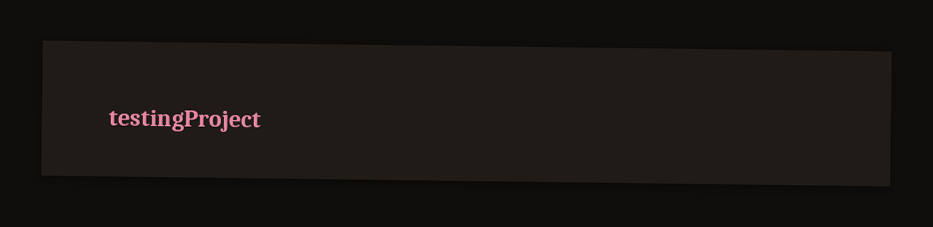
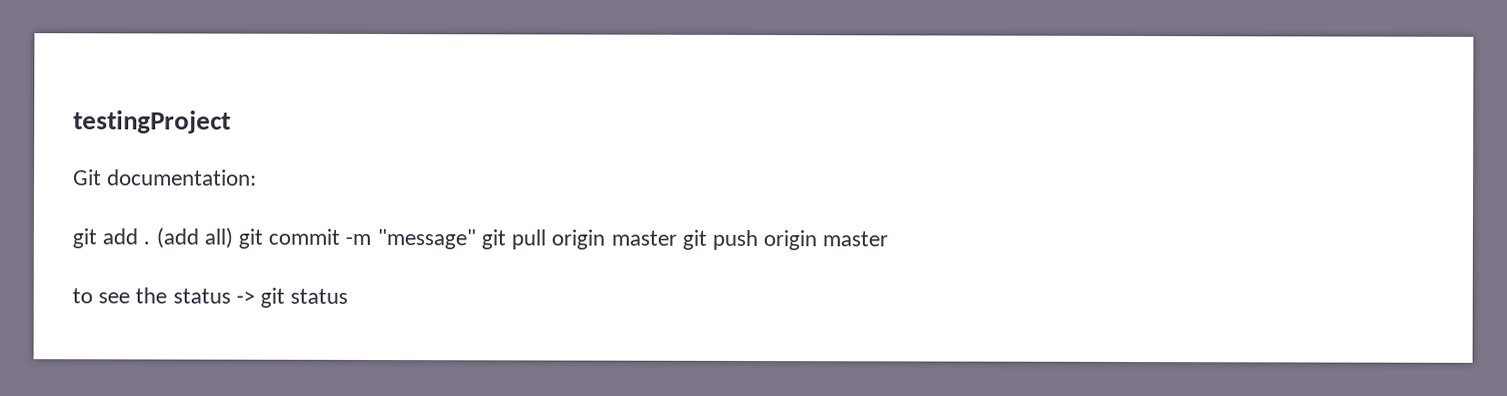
+ Git documentation:
+ git add . (add all) git commit -m "message" git pull origin master git push origin master
+ to see the status -> git status

